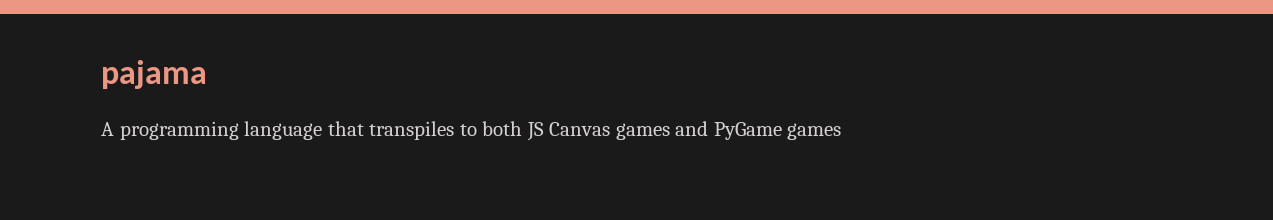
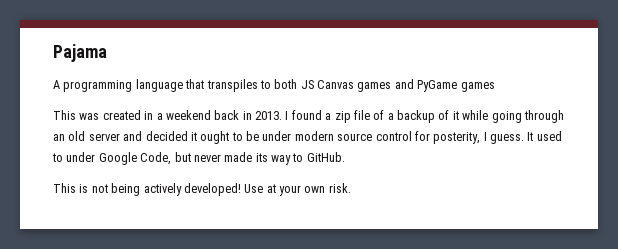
- pajama
+ Pajama
+ This was created in a weekend back in 2013. I found a zip file of a backup of it while going through an old server and decided it ought to be under modern source control for posterity, I guess. It used to under Google Code, but never made its way to GitHub.
+ This is not being actively developed! Use at your own risk.

